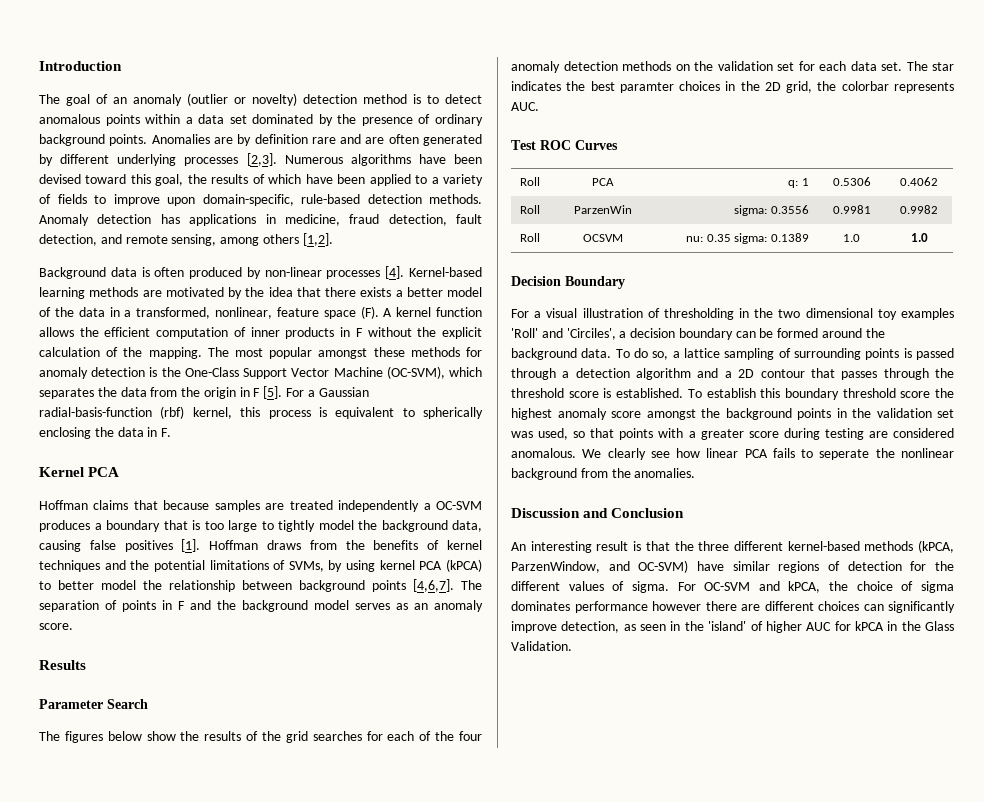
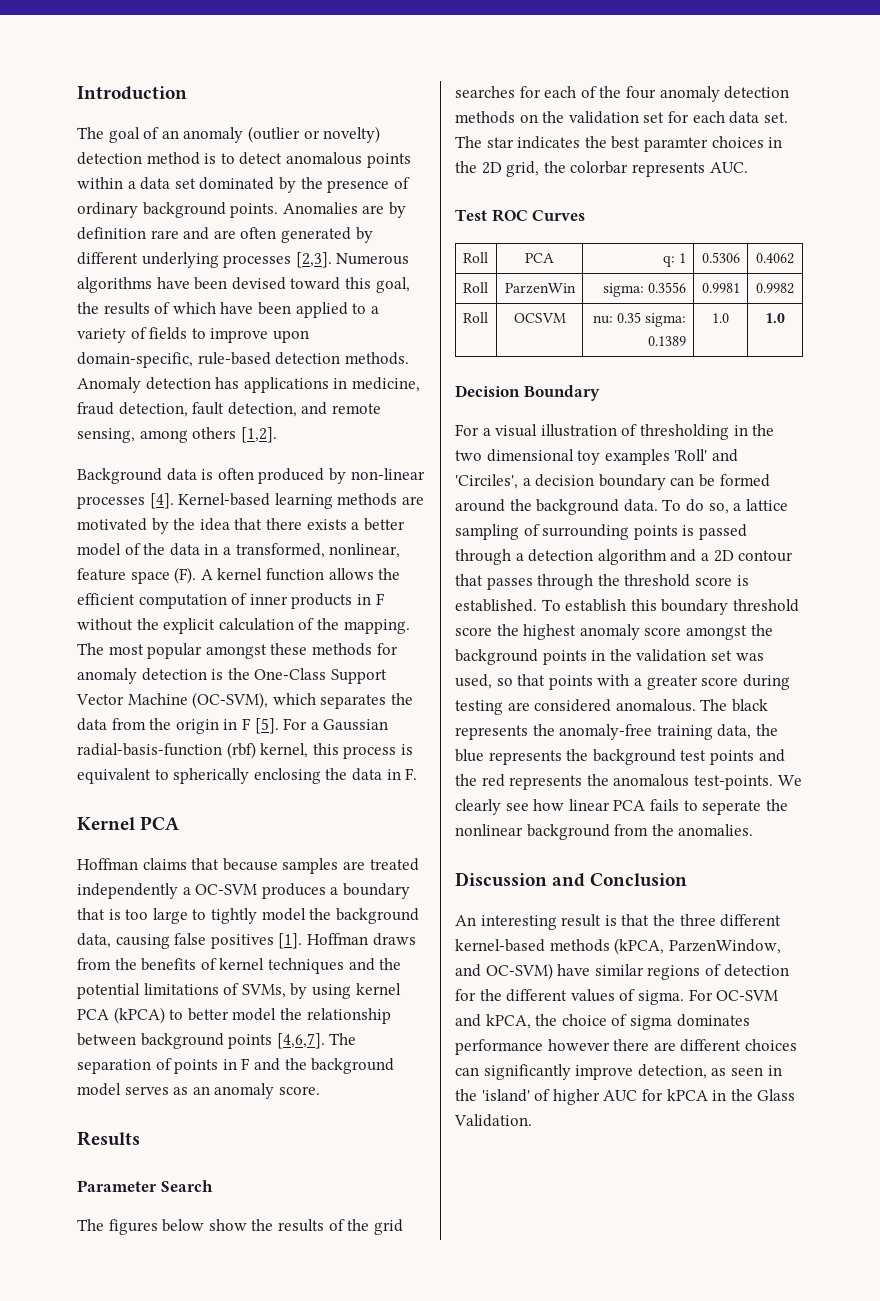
+ The black represents the anomaly-free training data, the blue represents the background test points and the red represents the anomalous test-points.

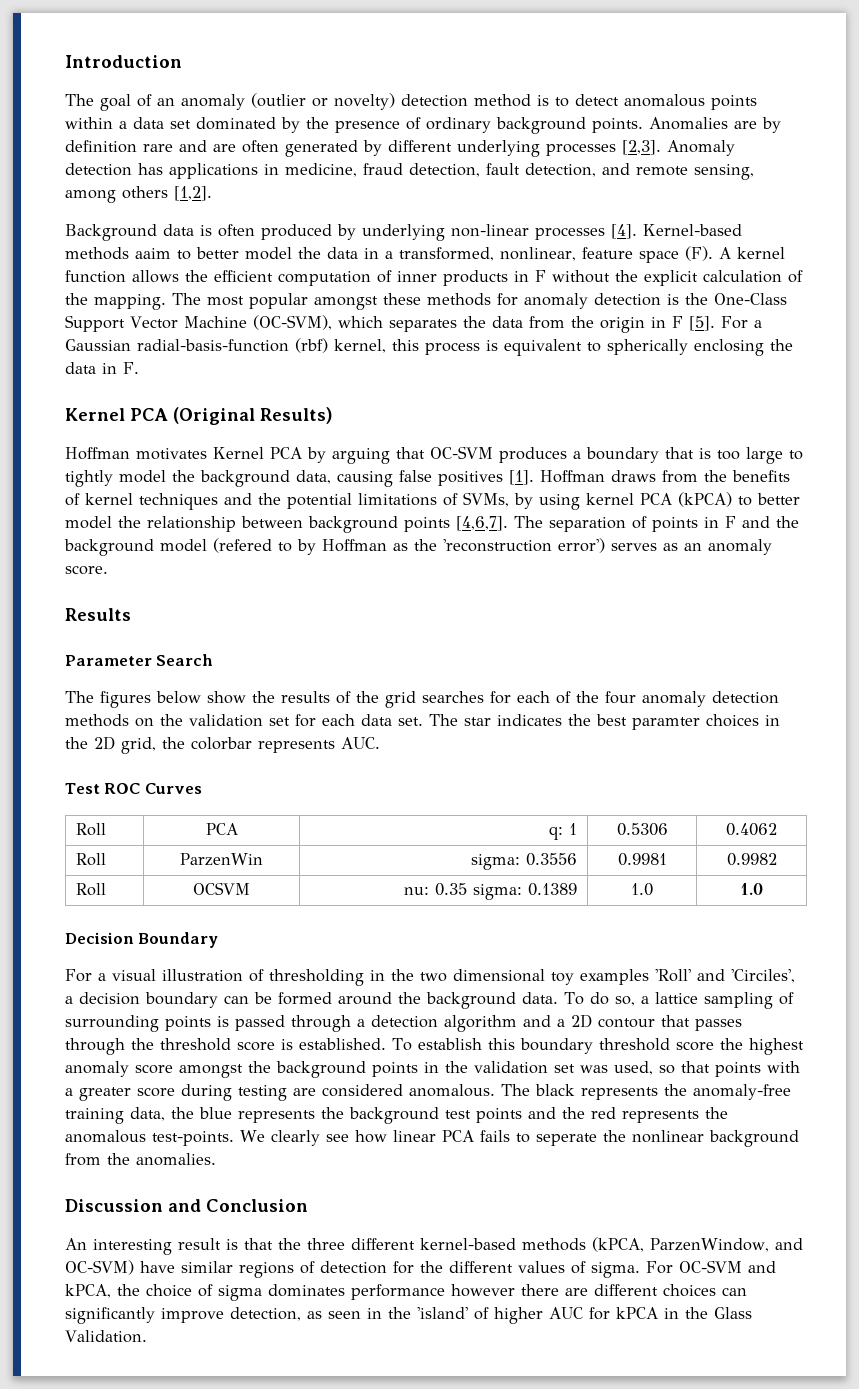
- Numerous algorithms have been devised toward this goal, the results of which have been applied to a variety of fields to improve upon domain-specific, rule-based detection methods.
- Background data is often produced by non-linear processes [4].
+ Background data is often produced by underlying non-linear processes [4].
- Kernel-based learning methods are motivated by the idea that there exists a better model of the data in a transformed, nonlinear, feature space (F). A kernel function allows the efficient computation of inner products in F without the explicit calculation of the mapping.
+ Kernel-based methods aaim to better model the data in a transformed, nonlinear, feature space (F). A kernel function allows the efficient computation of inner products in F without the explicit calculation of the mapping.
- Kernel PCA
- Hoffman claims that because samples are treated independently a OC-SVM produces a boundary that is too large to tightly model the background data, causing false positives [1].
+ Kernel PCA (Original Results)
+ Hoffman motivates Kernel PCA by arguing that OC-SVM produces a boundary that is too large to tightly model the background data, causing false positives [1].
- The separation of points in F and the background model serves as an anomaly score.
+ The separation of points in F and the background model (refered to by Hoffman as the 'reconstruction error') serves as an anomaly score.

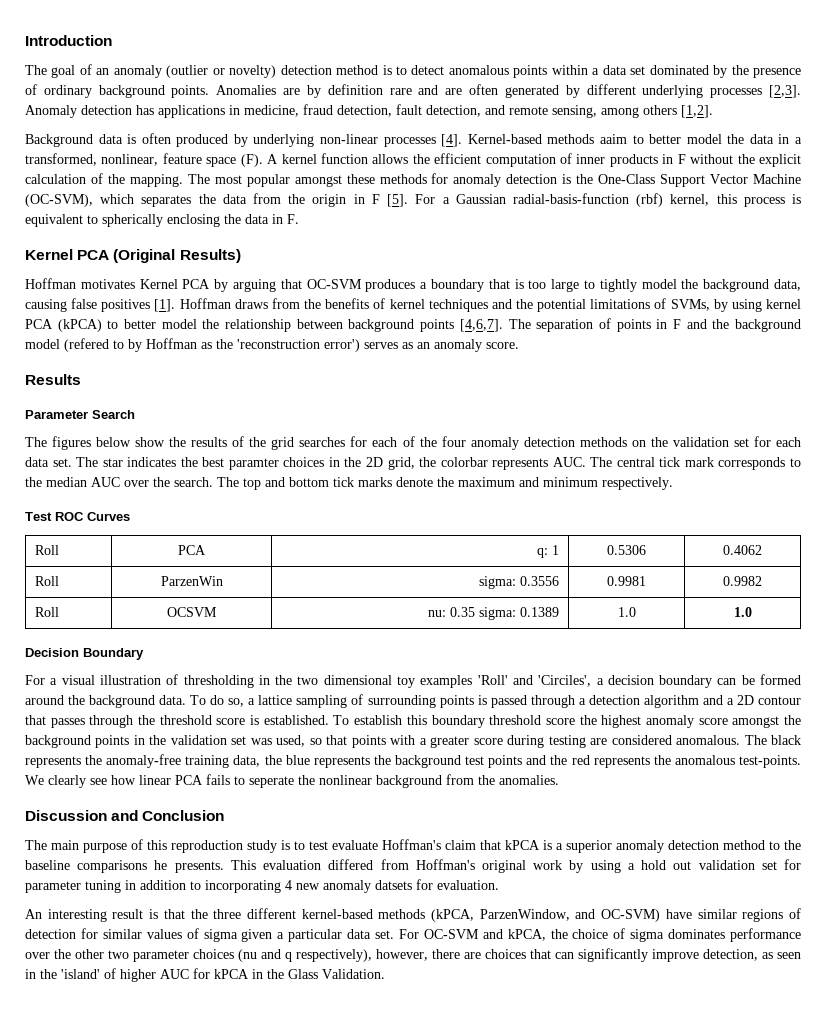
- The star indicates the best paramter choices in the 2D grid, the colorbar represents AUC.
+ The star indicates the best paramter choices in the 2D grid, the colorbar represents AUC. The central tick mark corresponds to the median AUC over the search. The top and bottom tick marks denote the maximum and minimum respectively.
+ The main purpose of this reproduction study is to test evaluate Hoffman's claim that kPCA is a superior anomaly detection method to the baseline comparisons he presents. This evaluation differed from Hoffman's original work by using a hold out validation set for parameter tuning in addition to incorporating 4 new anomaly datsets for evaluation.
- An interesting result is that the three different kernel-based methods (kPCA, ParzenWindow, and OC-SVM) have similar regions of detection for the different values of sigma.
+ An interesting result is that the three different kernel-based methods (kPCA, ParzenWindow, and OC-SVM) have similar regions of detection for similar values of sigma given a particular data set.
- For OC-SVM and kPCA, the choice of sigma dominates performance however there are different choices can significantly improve detection, as seen in the 'island' of higher AUC for kPCA in the Glass Validation.
+ For OC-SVM and kPCA, the choice of sigma dominates performance over the other two parameter choices (nu and q respectively), however, there are choices that can significantly improve detection, as seen in the 'island' of higher AUC for kPCA in the Glass Validation.

